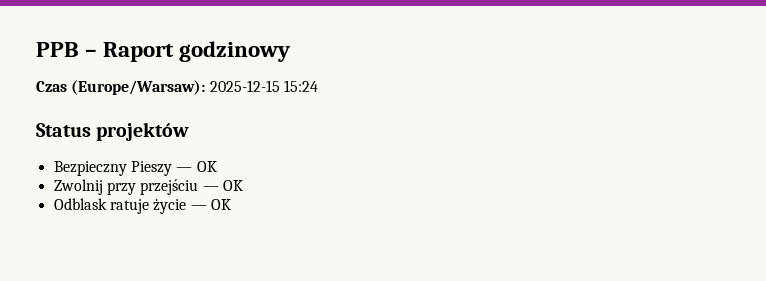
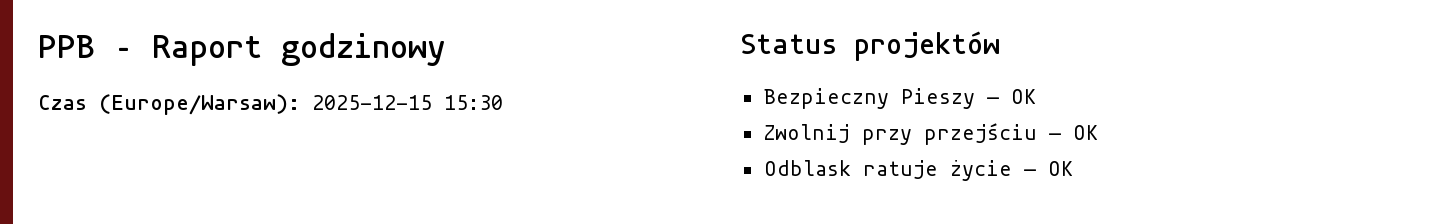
- Czas (Europe/Warsaw): 2025-12-15 15:24
+ Czas (Europe/Warsaw): 2025-12-15 15:30

